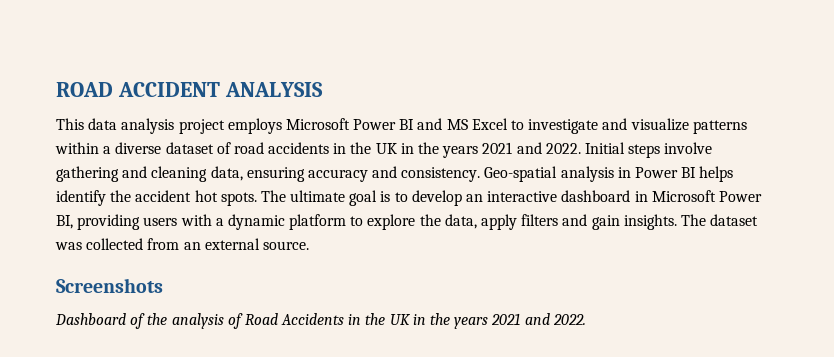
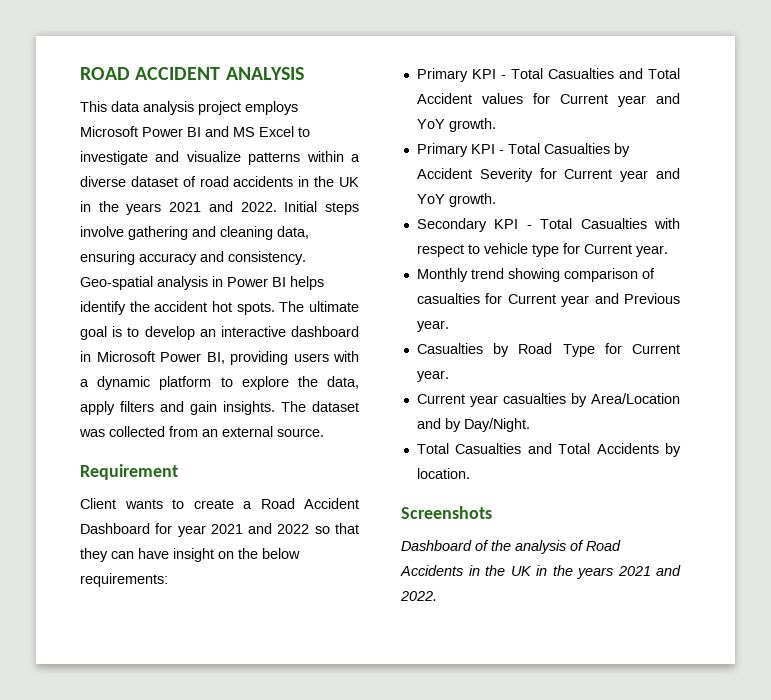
+ Requirement
+ Client wants to create a Road Accident Dashboard for year 2021 and 2022 so that they can have insight on the below requirements:
+ Primary KPI - Total Casualties and Total Accident values for Current year and YoY growth.
+ Primary KPI - Total Casualties by Accident Severity for Current year and YoY growth.
+ Secondary KPI - Total Casualties with respect to vehicle type for Current year.
+ Monthly trend showing comparison of casualties for Current year and Previous year.
+ Casualties by Road Type for Current year.
+ Current year casualties by Area/Location and by Day/Night.
+ Total Casualties and Total Accidents by location.

